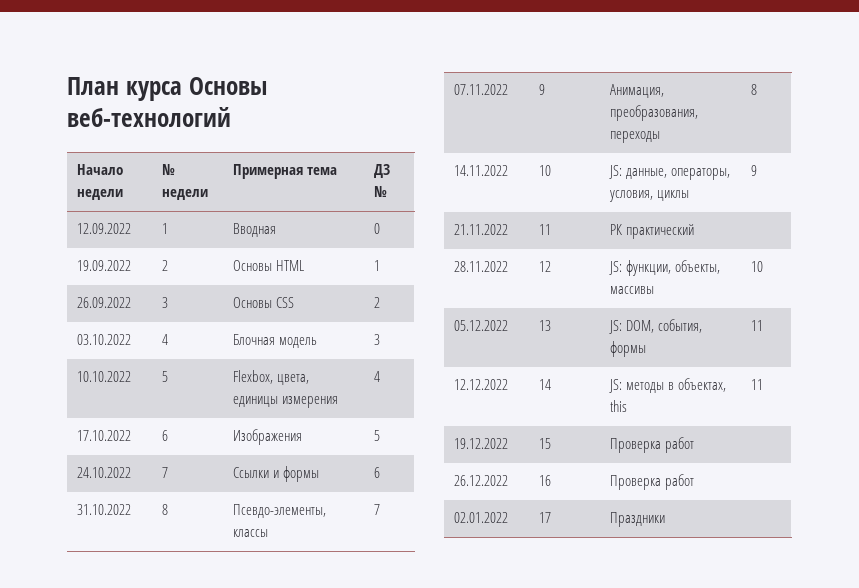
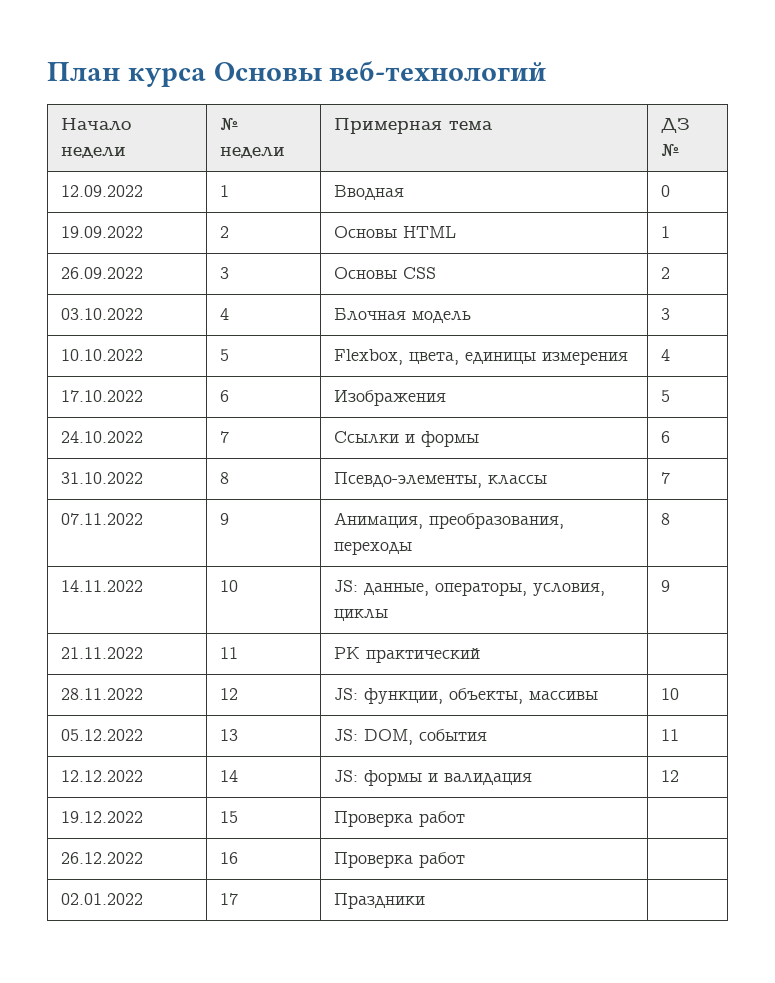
- 05.12.2022 | 13 | JS: DOM, события, формы | 11
+ 05.12.2022 | 13 | JS: DOM, события | 11
- 12.12.2022 | 14 | JS: методы в объектах, this | 11
+ 12.12.2022 | 14 | JS: формы и валидация | 12

